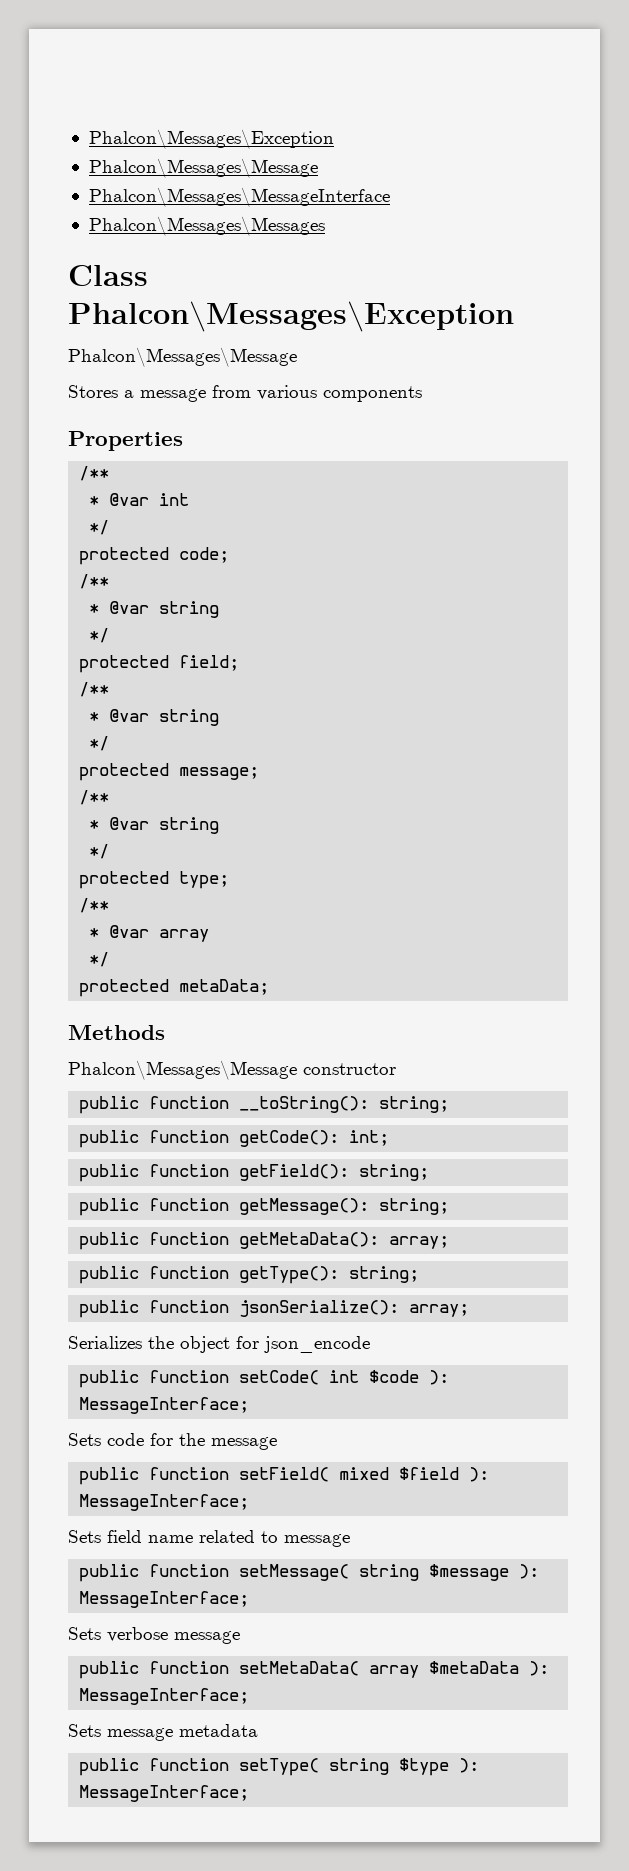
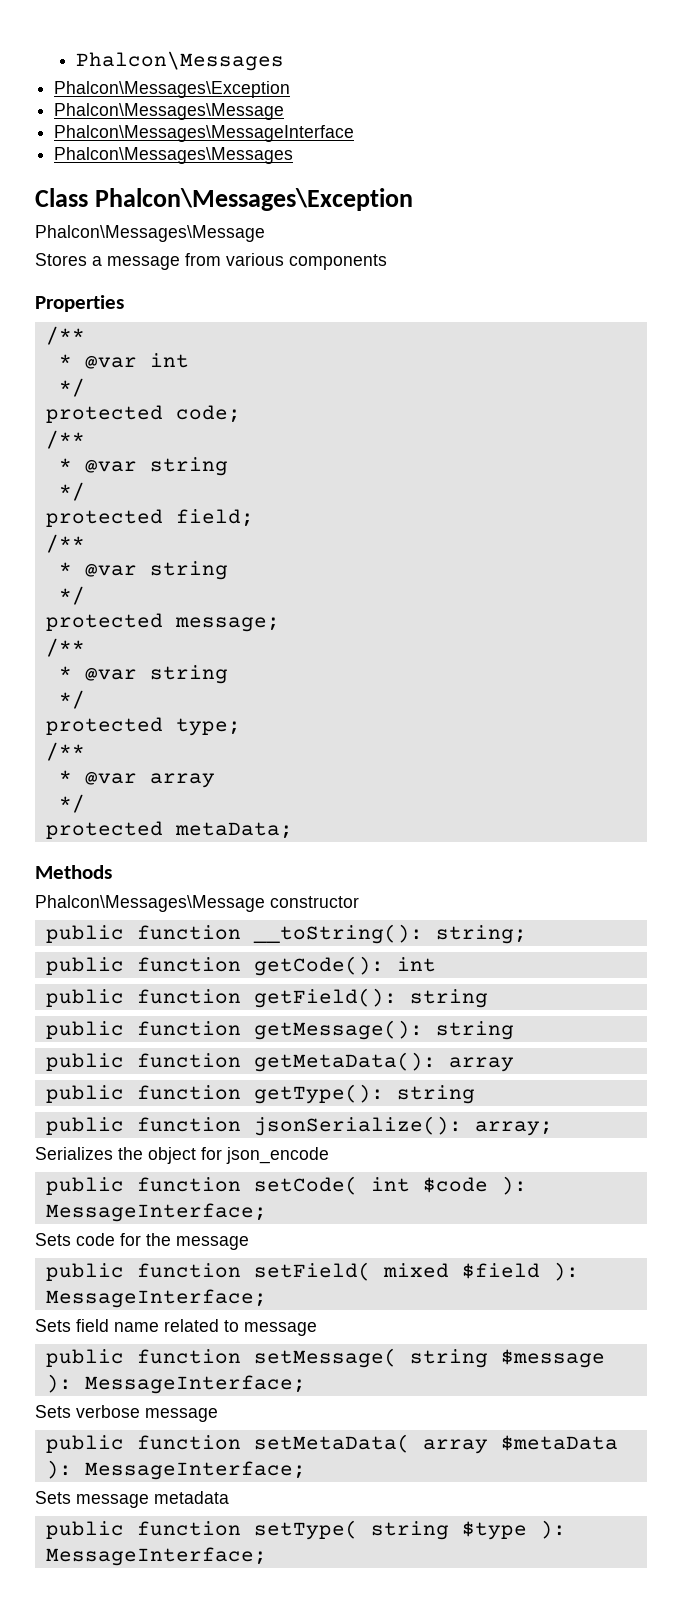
+ Phalcon\Messages
- public function getCode(): int;
+ public function getCode(): int
- public function getField(): string;
+ public function getField(): string
- public function getMessage(): string;
+ public function getMessage(): string
- public function getMetaData(): array;
+ public function getMetaData(): array
- public function getType(): string;
+ public function getType(): string

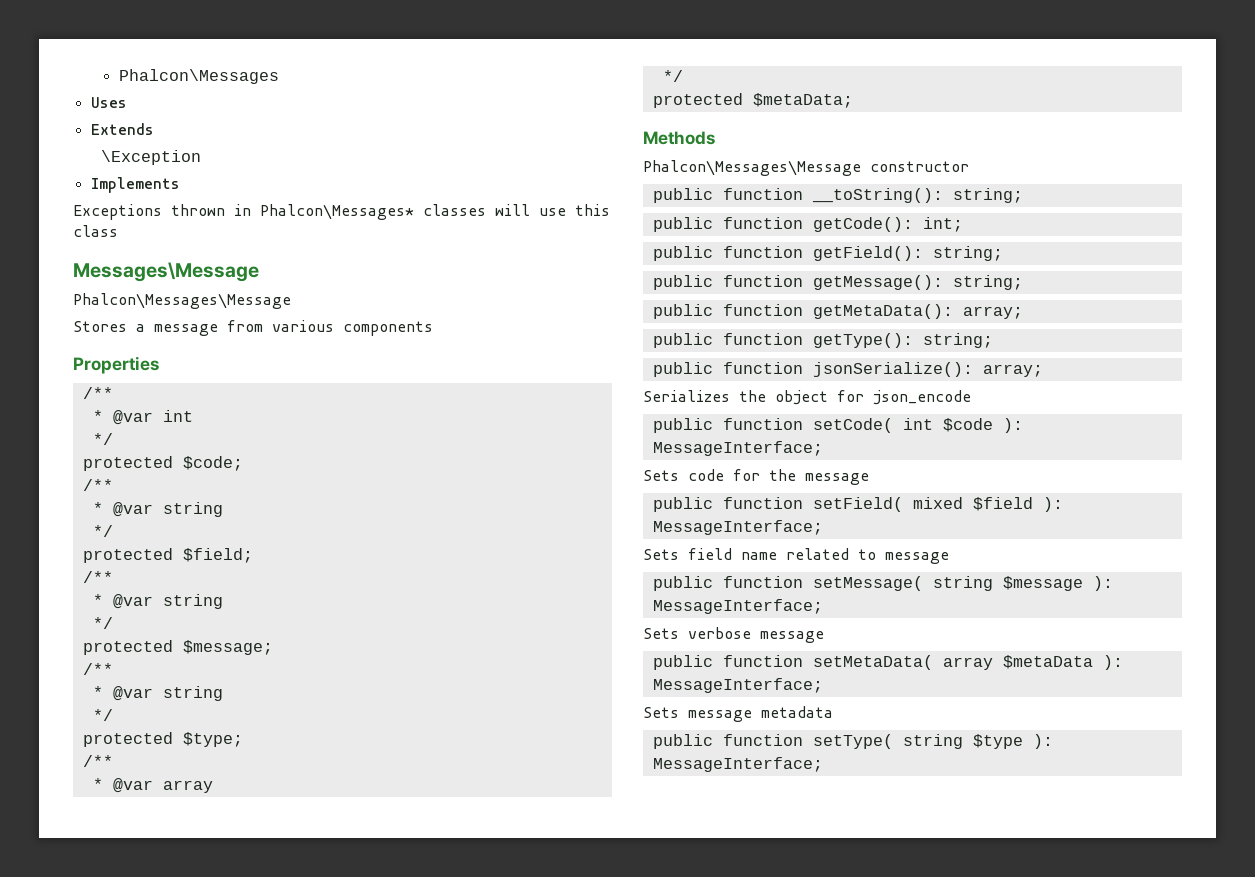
  Phalcon\Messages
- Phalcon\Messages\Exception
- Phalcon\Messages\Message
- Phalcon\Messages\MessageInterface
- Phalcon\Messages\Messages
- Class Phalcon\Messages\Exception
+ Uses
+ Extends
+ \Exception
+ Implements
+ Exceptions thrown in Phalcon\Messages* classes will use this class
+ Messages\Message
- protected code;
+ protected $code;
  /**
  * @var string
  */
- protected field;
+ protected $field;
  /**
  * @var string
  */
- protected message;
+ protected $message;
  /**
  * @var string
  */
- protected type;
+ protected $type;
- protected metaData;
+ protected $metaData;
- public function getCode(): int
+ public function getCode(): int;
- public function getField(): string
+ public function getField(): string;
- public function getMessage(): string
+ public function getMessage(): string;
- public function getMetaData(): array
+ public function getMetaData(): array;
- public function getType(): string
+ public function getType(): string;

